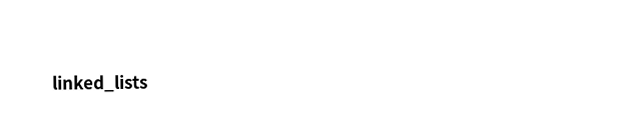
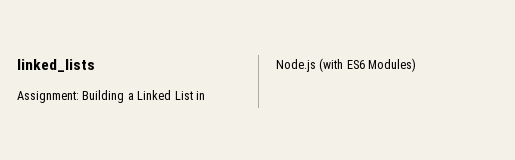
+ Assignment: Building a Linked List in Node.js (with ES6 Modules)

